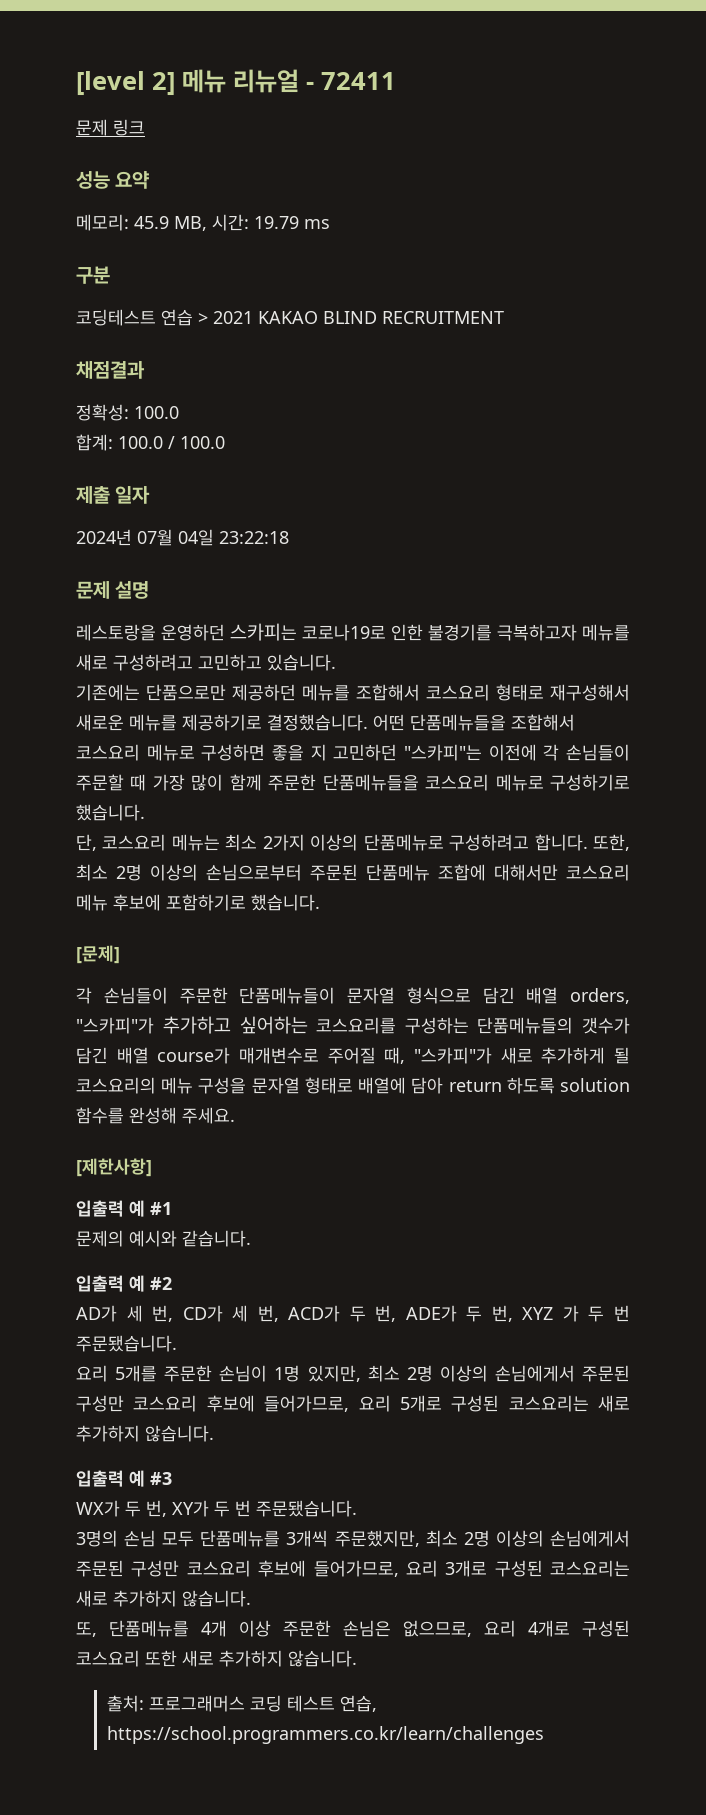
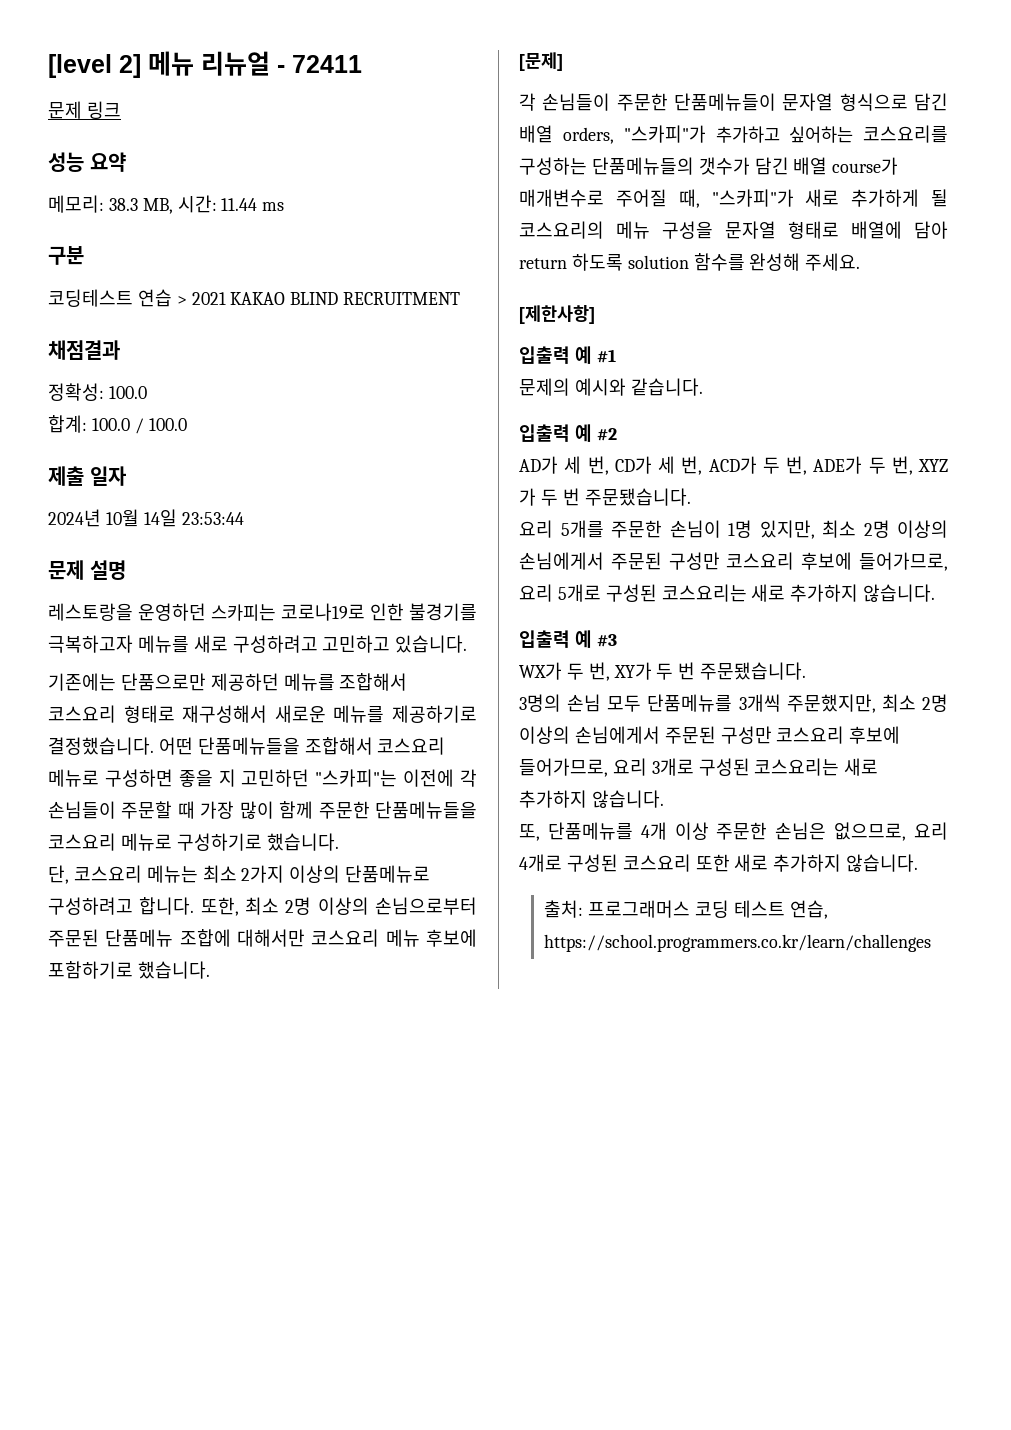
- 메모리: 45.9 MB, 시간: 19.79 ms
+ 메모리: 38.3 MB, 시간: 11.44 ms
- 2024년 07월 04일 23:22:18
+ 2024년 10월 14일 23:53:44

